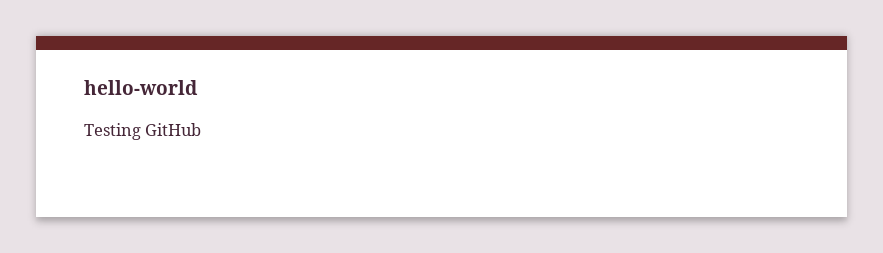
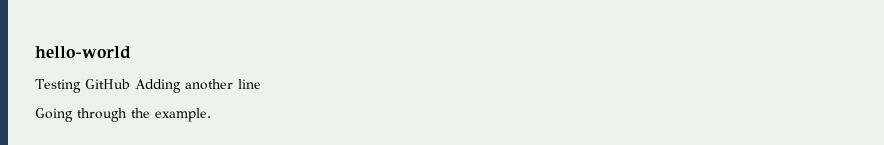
- Testing GitHub
+ Testing GitHub Adding another line
+ Going through the example.

